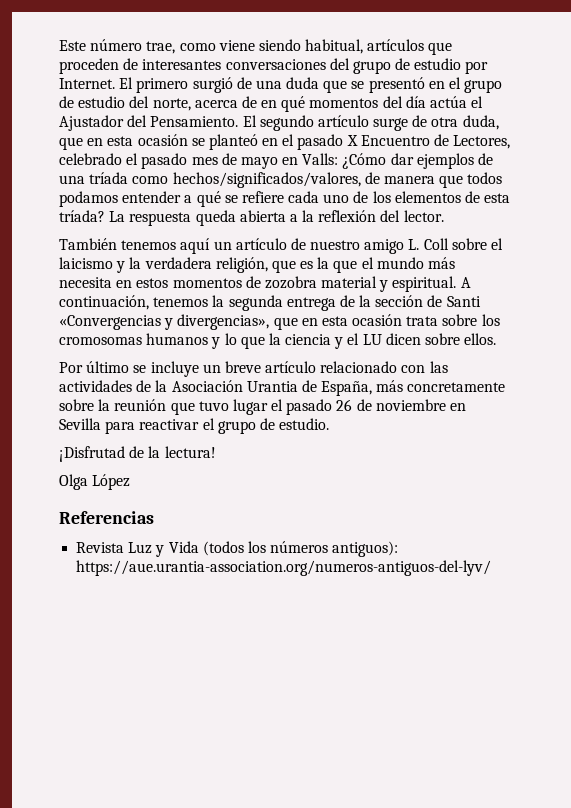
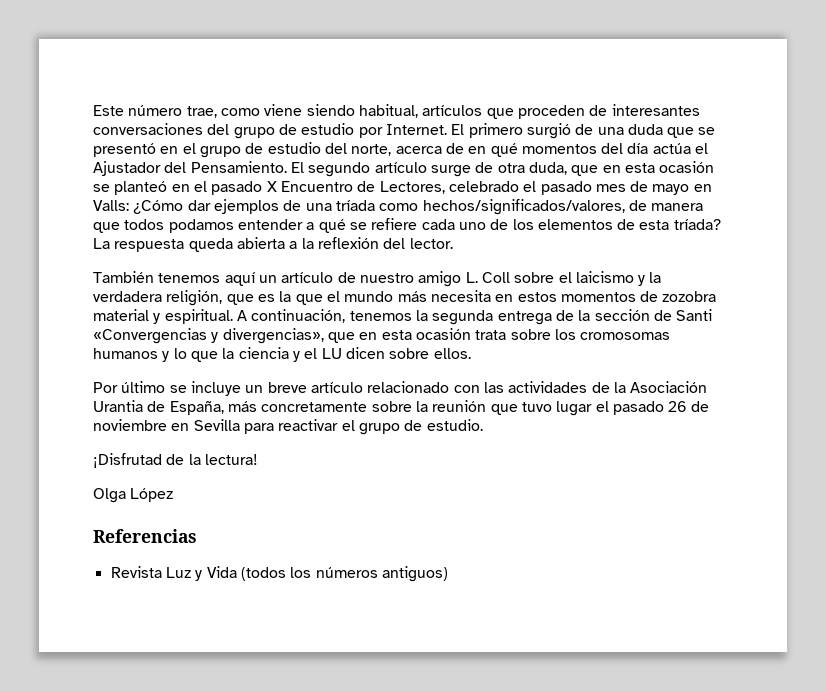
- Revista Luz y Vida (todos los números antiguos): https://aue.urantia-association.org/numeros-antiguos-del-lyv/
+ Revista Luz y Vida (todos los números antiguos)

